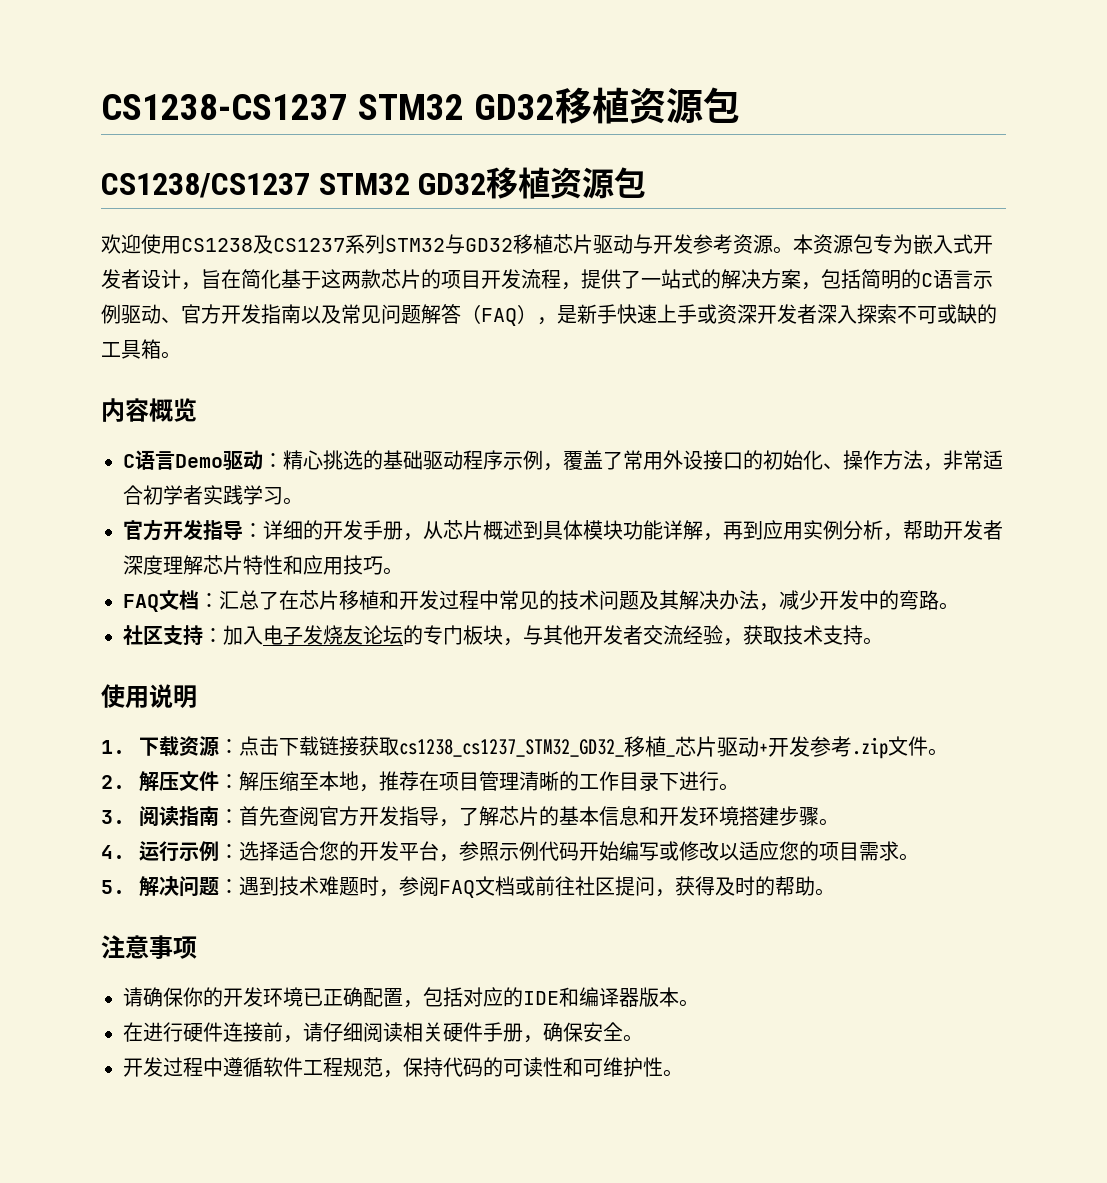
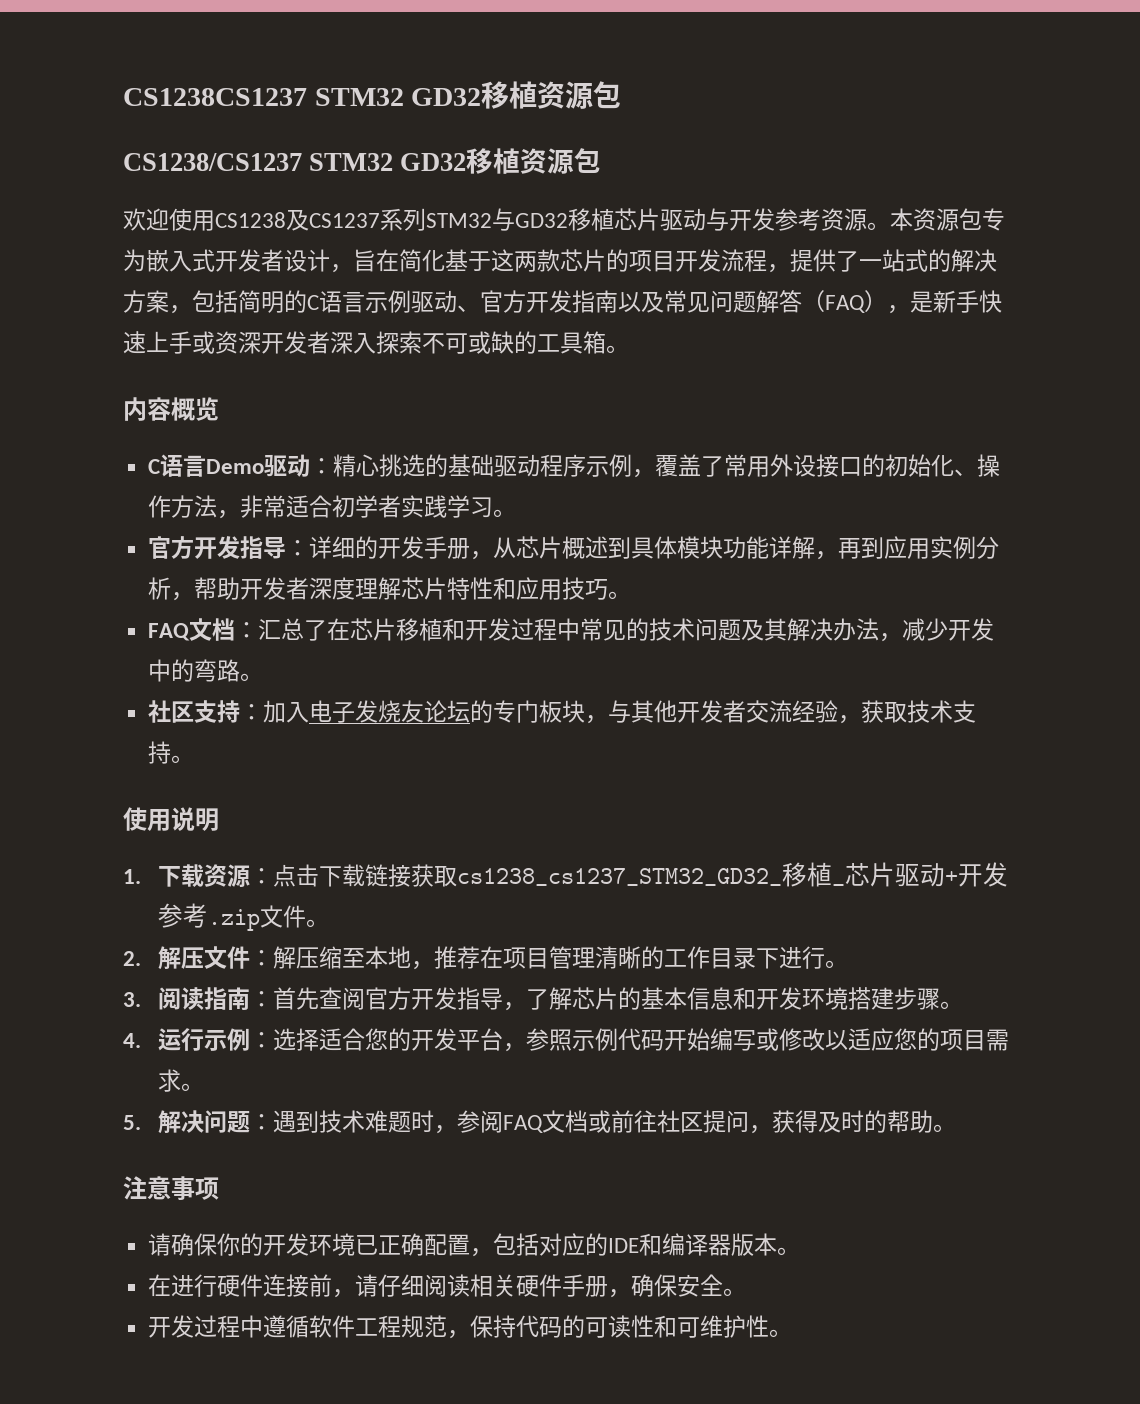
- CS1238-CS1237 STM32 GD32移植资源包
+ CS1238CS1237 STM32 GD32移植资源包

